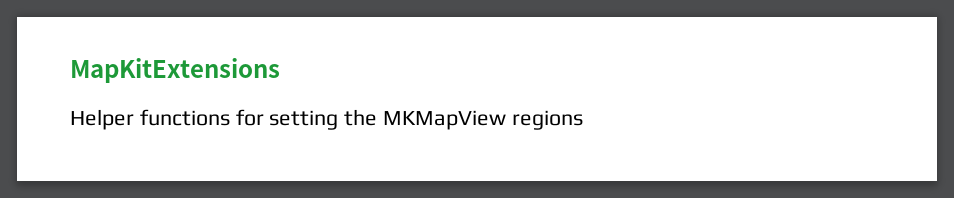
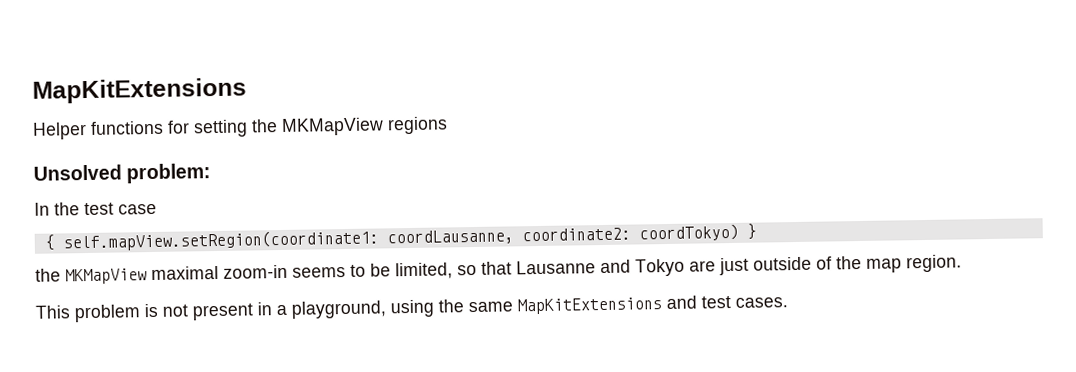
+ Unsolved problem:
+ In the test case
+ { self.mapView.setRegion(coordinate1: coordLausanne, coordinate2: coordTokyo) }
+ the MKMapView maximal zoom-in seems to be limited, so that Lausanne and Tokyo are just outside of the map region.
+ This problem is not present in a playground, using the same MapKitExtensions and test cases.

